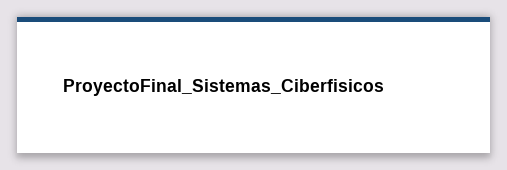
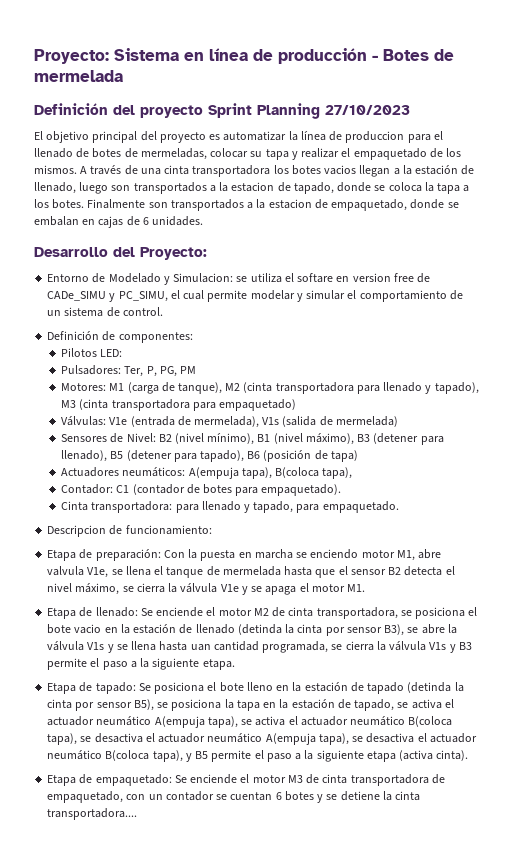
- ProyectoFinal_Sistemas_Ciberfisicos
+ Proyecto: Sistema en línea de producción - Botes de mermelada
+ Definición del proyecto Sprint Planning 27/10/2023
+ El objetivo principal del proyecto es automatizar la línea de produccion para el llenado de botes de mermeladas, colocar su tapa y realizar el empaquetado de los mismos. A través de una cinta transportadora los botes vacios llegan a la estación de llenado, luego son transportados a la estacion de tapado, donde se coloca la tapa a los botes. Finalmente son transportados a la estacion de empaquetado, donde se embalan en cajas de 6 unidades.
+ Desarrollo del Proyecto:
+ Entorno de Modelado y Simulacion: se utiliza el softare en version free de CADe_SIMU y PC_SIMU, el cual permite modelar y simular el comportamiento de un sistema de control.
+ Definición de componentes:
+ Pilotos LED:
+ Pulsadores: Ter, P, PG, PM
+ Motores: M1 (carga de tanque), M2 (cinta transportadora para llenado y tapado), M3 (cinta transportadora para empaquetado)
+ Válvulas: V1e (entrada de mermelada), V1s (salida de mermelada)
+ Sensores de Nivel: B2 (nivel mínimo), B1 (nivel máximo), B3 (detener para llenado), B5 (detener para tapado), B6 (posición de tapa)
+ Actuadores neumáticos: A(empuja tapa), B(coloca tapa),
+ Contador: C1 (contador de botes para empaquetado).
+ Cinta transportadora: para llenado y tapado, para empaquetado.
+ Descripcion de funcionamiento:
+ Etapa de preparación: Con la puesta en marcha se enciendo motor M1, abre valvula V1e, se llena el tanque de mermelada hasta que el sensor B2 detecta el nivel máximo, se cierra la válvula V1e y se apaga el motor M1.
+ Etapa de llenado: Se enciende el motor M2 de cinta transportadora, se posiciona el bote vacio en la estación de llenado (detinda la cinta por sensor B3), se abre la válvula V1s y se llena hasta uan cantidad programada, se cierra la válvula V1s y B3 permite el paso a la siguiente etapa.
+ Etapa de tapado: Se posiciona el bote lleno en la estación de tapado (detinda la cinta por sensor B5), se posiciona la tapa en la estación de tapado, se activa el actuador neumático A(empuja tapa), se activa el actuador neumático B(coloca tapa), se desactiva el actuador neumático A(empuja tapa), se desactiva el actuador neumático B(coloca tapa), y B5 permite el paso a la siguiente etapa (activa cinta).
+ Etapa de empaquetado: Se enciende el motor M3 de cinta transportadora de empaquetado, con un contador se cuentan 6 botes y se detiene la cinta transportadora....

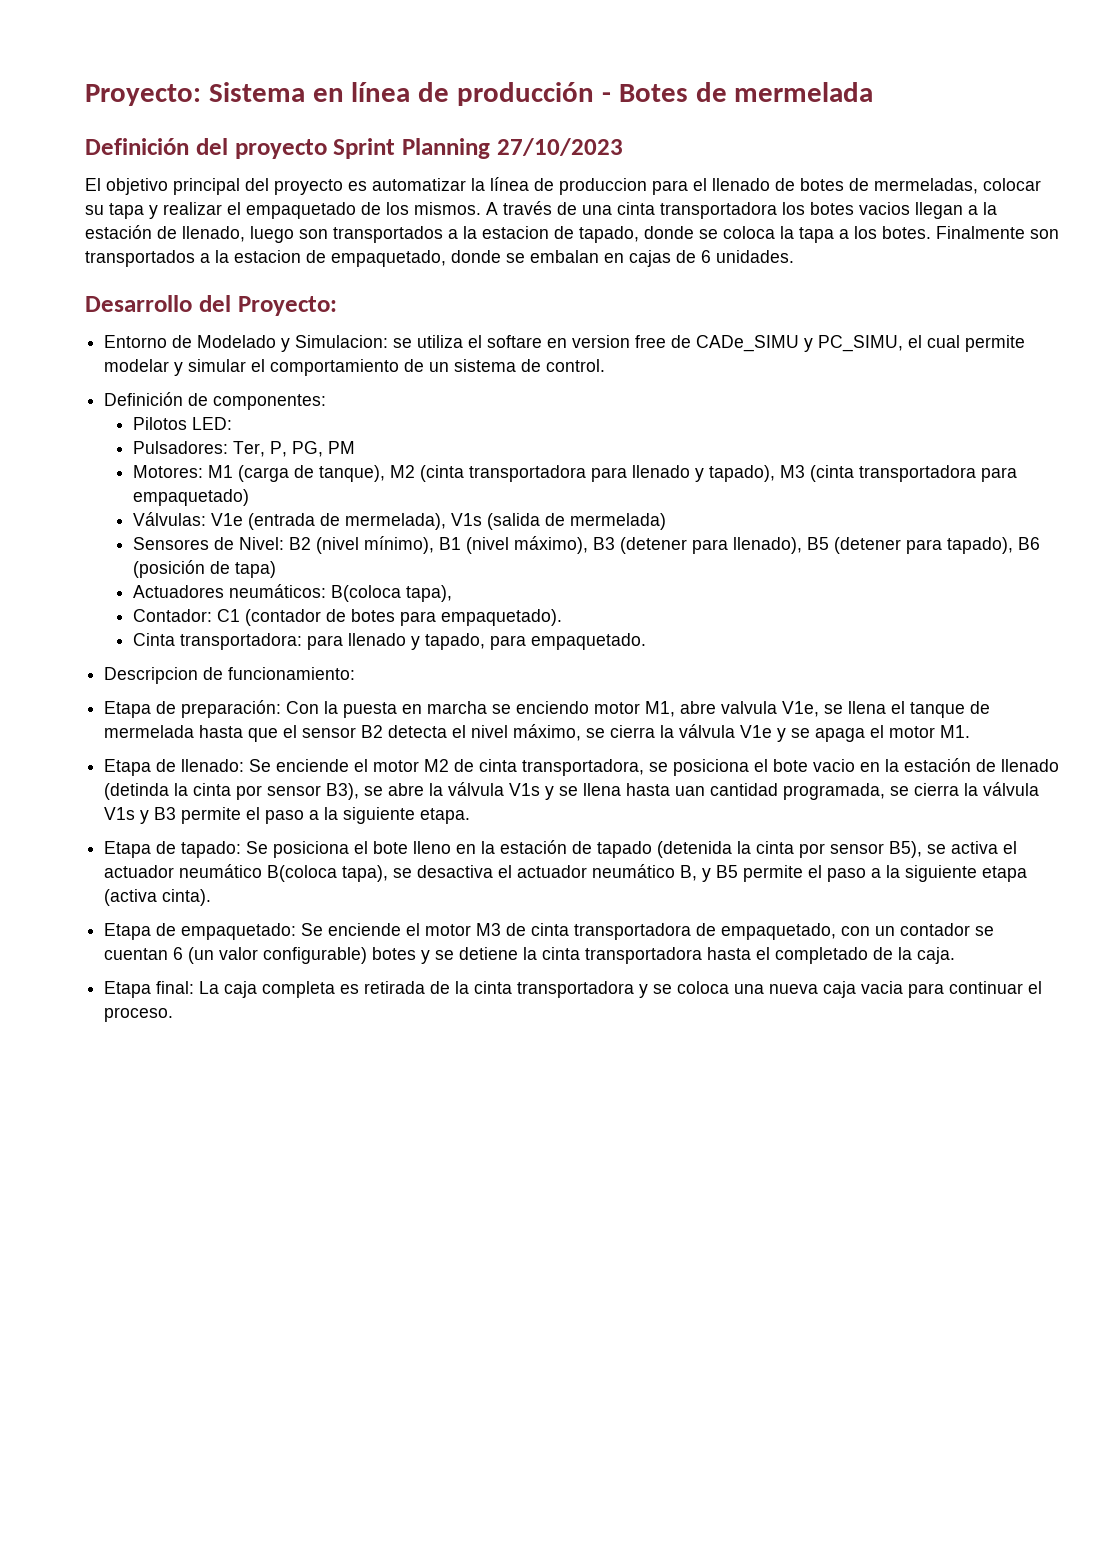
- Actuadores neumáticos: A(empuja tapa), B(coloca tapa),
+ Actuadores neumáticos: B(coloca tapa),
- Etapa de tapado: Se posiciona el bote lleno en la estación de tapado (detinda la cinta por sensor B5), se posiciona la tapa en la estación de tapado, se activa el actuador neumático A(empuja tapa), se activa el actuador neumático B(coloca tapa), se desactiva el actuador neumático A(empuja tapa), se desactiva el actuador neumático B(coloca tapa), y B5 permite el paso a la siguiente etapa (activa cinta).
+ Etapa de tapado: Se posiciona el bote lleno en la estación de tapado (detenida la cinta por sensor B5), se activa el actuador neumático B(coloca tapa), se desactiva el actuador neumático B, y B5 permite el paso a la siguiente etapa (activa cinta).
- Etapa de empaquetado: Se enciende el motor M3 de cinta transportadora de empaquetado, con un contador se cuentan 6 botes y se detiene la cinta transportadora....
+ Etapa de empaquetado: Se enciende el motor M3 de cinta transportadora de empaquetado, con un contador se cuentan 6 (un valor configurable) botes y se detiene la cinta transportadora hasta el completado de la caja.
+ Etapa final: La caja completa es retirada de la cinta transportadora y se coloca una nueva caja vacia para continuar el proceso.

